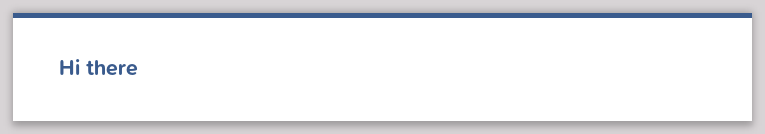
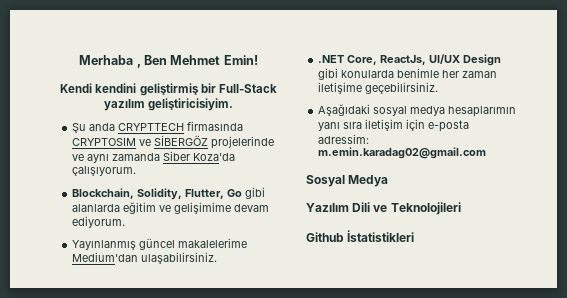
- Hi there
+ Merhaba , Ben Mehmet Emin!
+ Kendi kendini geliştirmiş bir Full-Stack yazılım geliştiricisiyim.
+ Şu anda CRYPTTECH firmasında CRYPTOSIM ve SİBERGÖZ projelerinde ve aynı zamanda Siber Koza'da çalışıyorum.
+ Blockchain, Solidity, Flutter, Go gibi alanlarda eğitim ve gelişimime devam ediyorum.
+ Yayınlanmış güncel makalelerime Medium'dan ulaşabilirsiniz.
+ .NET Core, ReactJs, UI/UX Design gibi konularda benimle her zaman iletişime geçebilirsiniz.
+ Aşağıdaki sosyal medya hesaplarımın yanı sıra iletişim için e-posta adressim: m.emin.karadag02@gmail.com
+ Sosyal Medya
+ Yazılım Dili ve Teknolojileri
+ Github İstatistikleri

